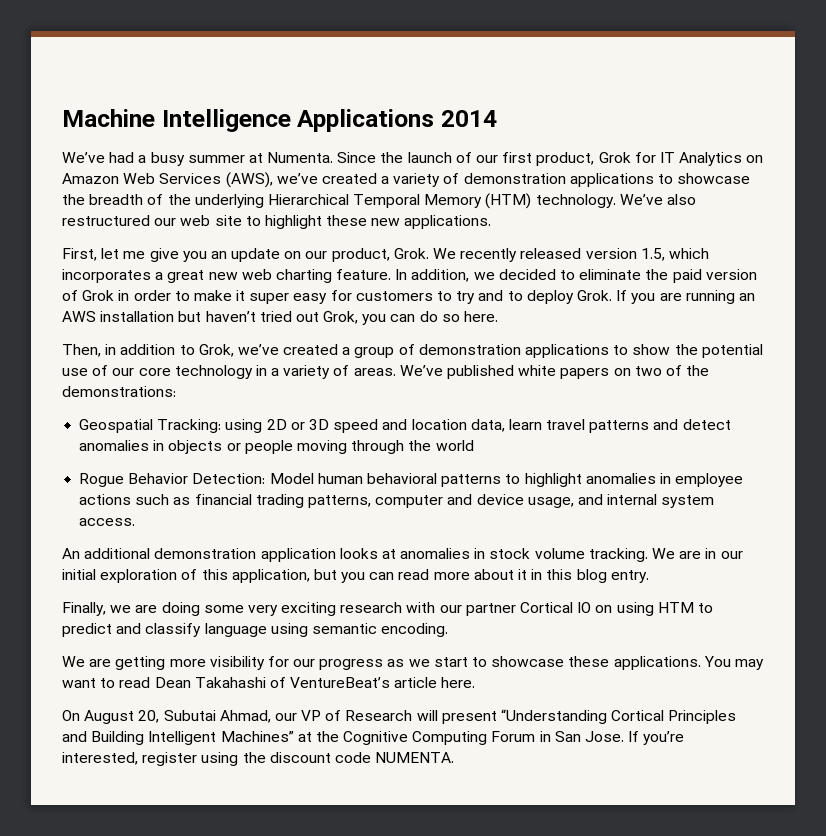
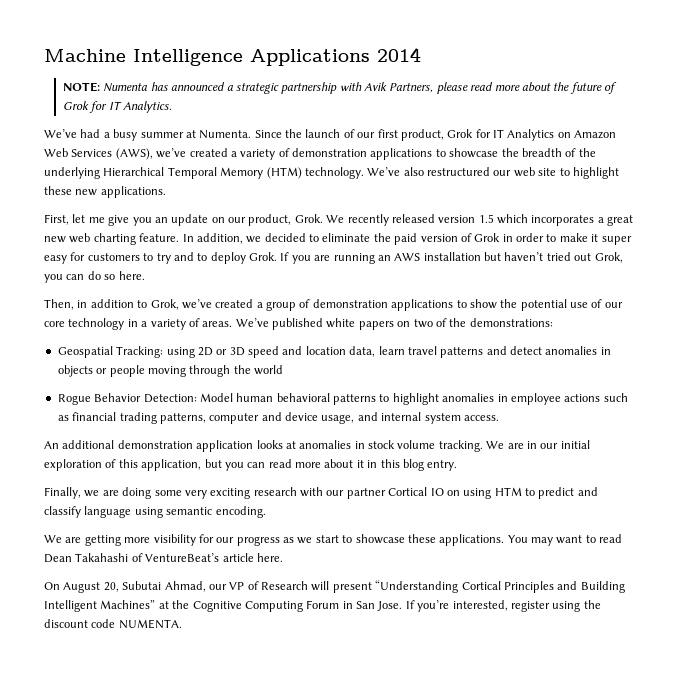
+ NOTE: Numenta has announced a strategic partnership with Avik Partners, please read more about the future of Grok for IT Analytics.
- We recently released version 1.5, which incorporates a great new web charting feature.
+ We recently released version 1.5 which incorporates a great new web charting feature.

